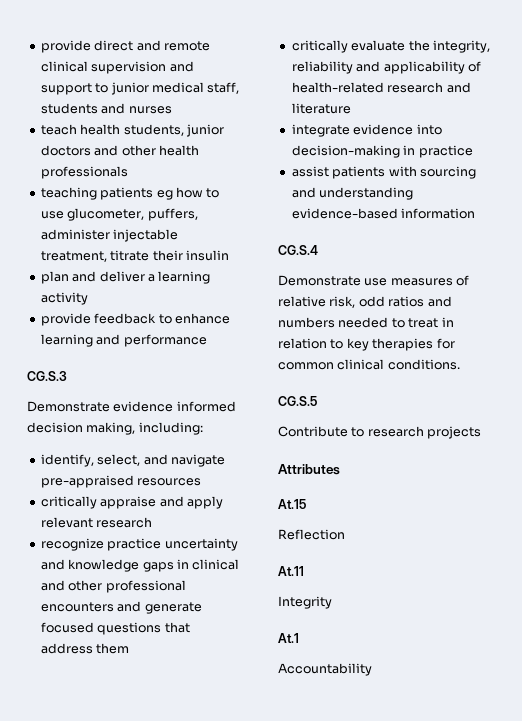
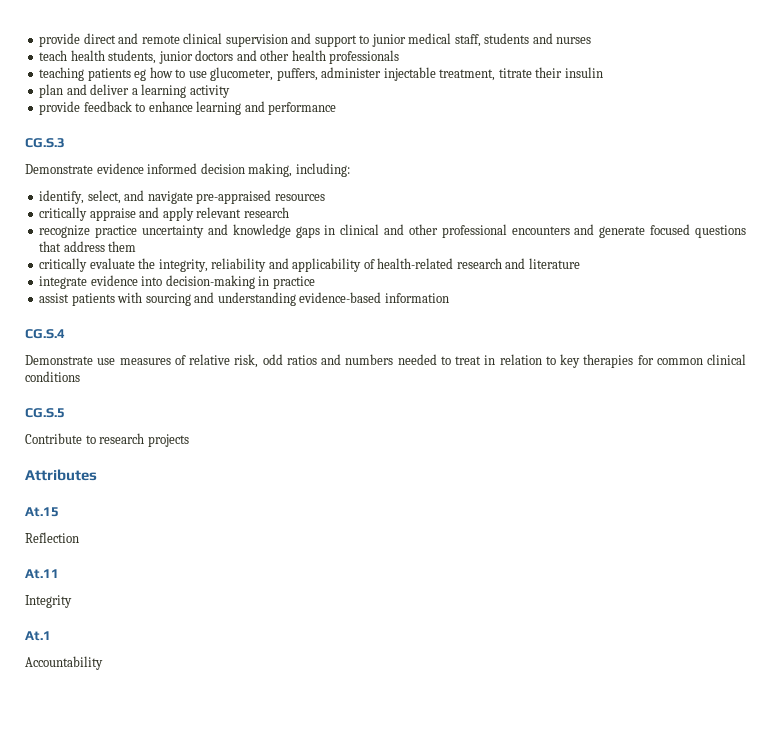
- Demonstrate use measures of relative risk, odd ratios and numbers needed to treat in relation to key therapies for common clinical conditions.
+ Demonstrate use measures of relative risk, odd ratios and numbers needed to treat in relation to key therapies for common clinical conditions

